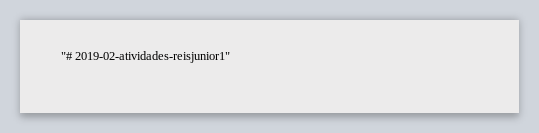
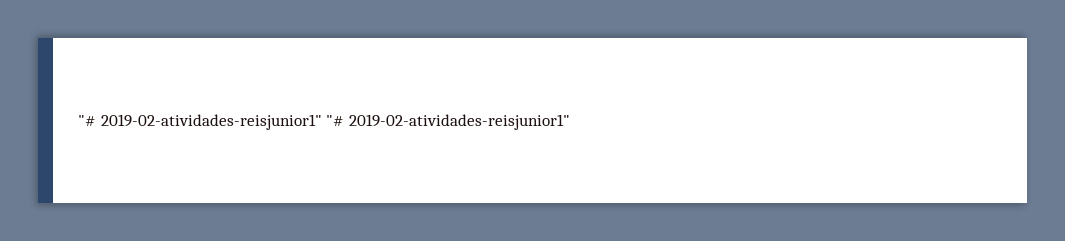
- "# 2019-02-atividades-reisjunior1"
+ "# 2019-02-atividades-reisjunior1" "# 2019-02-atividades-reisjunior1"

